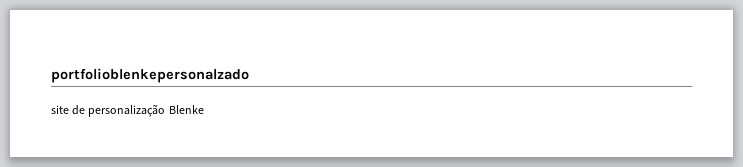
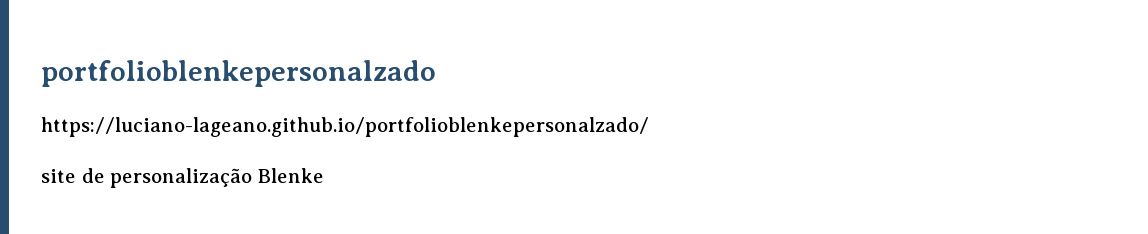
+ https://luciano-lageano.github.io/portfolioblenkepersonalzado/

